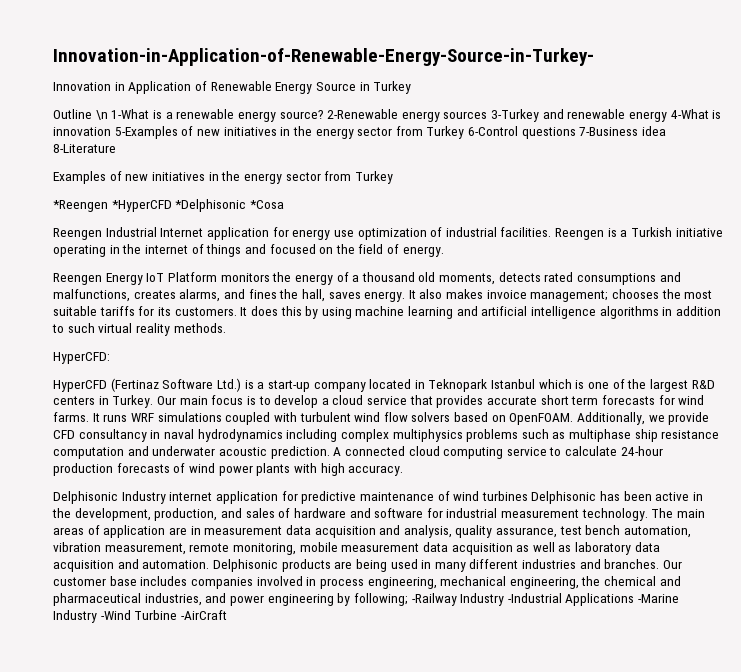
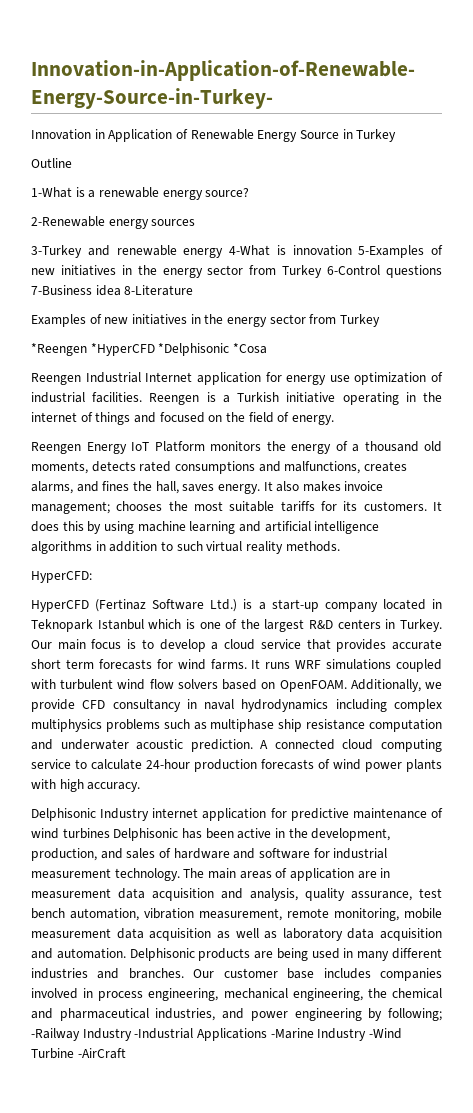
- Outline \n 1-What is a renewable energy source? 2-Renewable energy sources 3-Turkey and renewable energy 4-What is innovation 5-Examples of new initiatives in the energy sector from Turkey 6-Control questions 7-Business idea 8-Literature
+ Outline
+ 1-What is a renewable energy source?
+ 2-Renewable energy sources
+ 3-Turkey and renewable energy 4-What is innovation 5-Examples of new initiatives in the energy sector from Turkey 6-Control questions 7-Business idea 8-Literature

